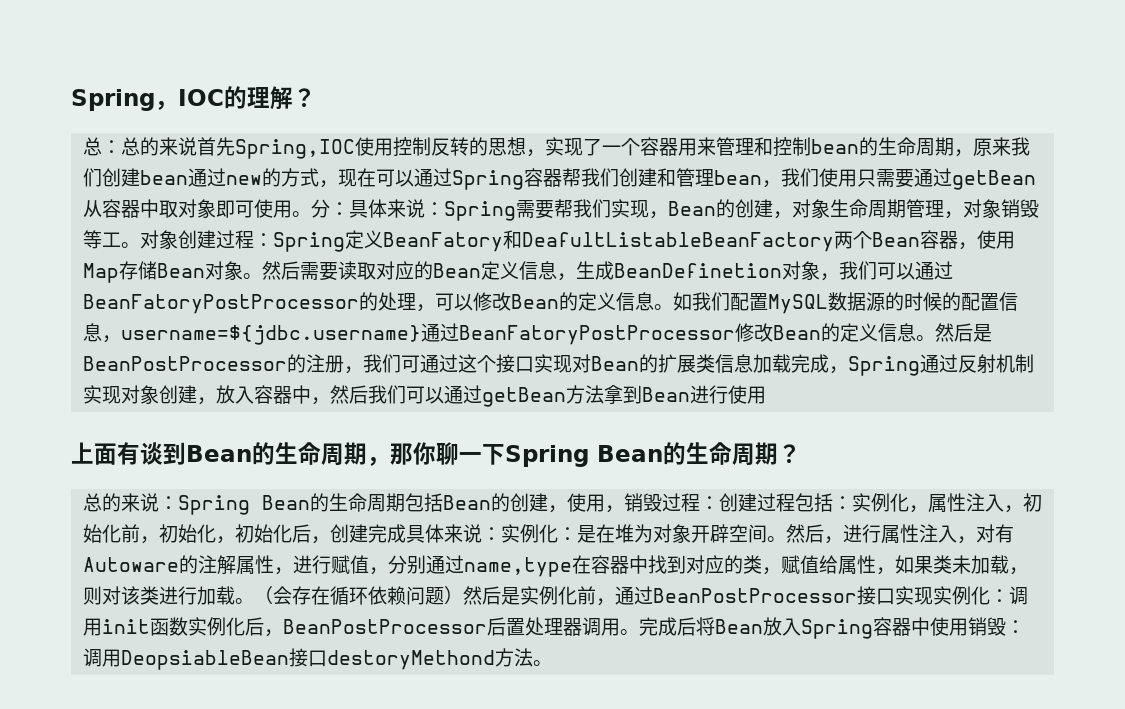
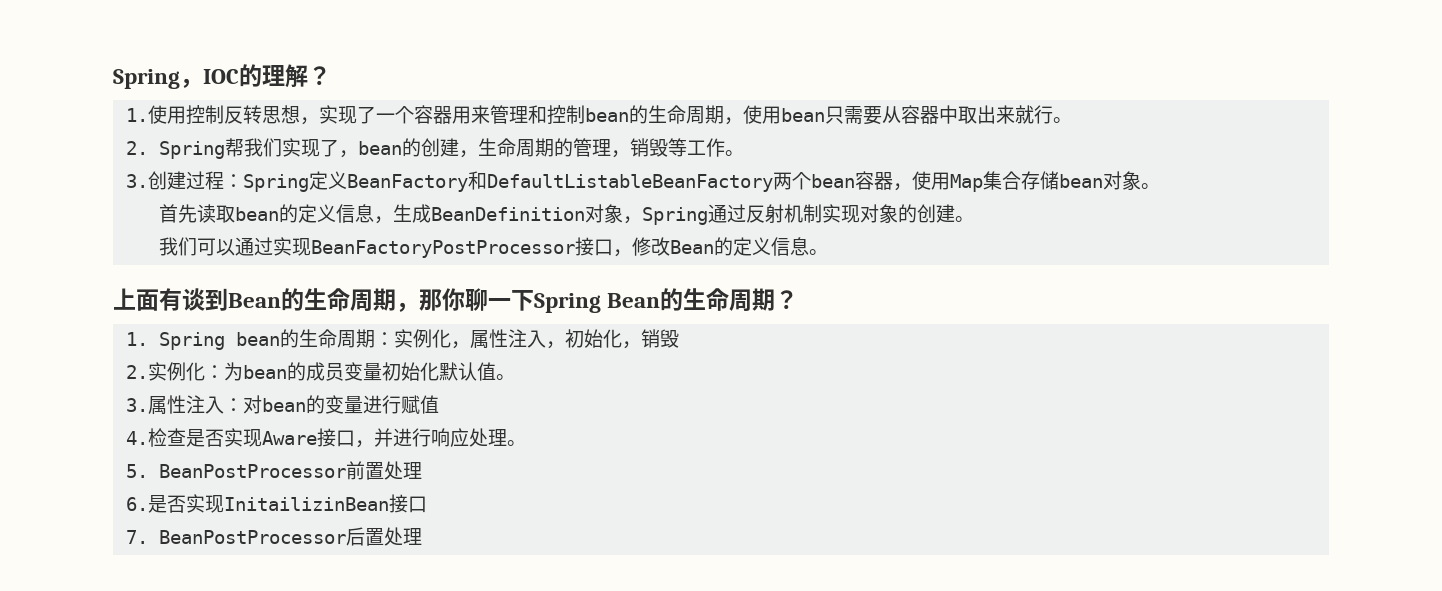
- 总：总的来说首先Spring,IOC使用控制反转的思想，实现了一个容器用来管理和控制bean的生命周期，原来我们创建bean通过new的方式，现在可以通过Spring容器帮我们创建和管理bean，我们使用只需要通过getBean从容器中取对象即可使用。分：具体来说：Spring需要帮我们实现，Bean的创建，对象生命周期管理，对象销毁等工。对象创建过程：Spring定义BeanFatory和DeafultListableBeanFactory两个Bean容器，使用Map存储Bean对象。然后需要读取对应的Bean定义信息，生成BeanDefinetion对象，我们可以通过BeanFatoryPostProcessor的处理，可以修改Bean的定义信息。如我们配置MySQL数据源的时候的配置信息，username=${jdbc.username}通过BeanFatoryPostProcessor修改Bean的定义信息。然后是BeanPostProcessor的注册，我们可通过这个接口实现对Bean的扩展类信息加载完成，Spring通过反射机制实现对象创建，放入容器中，然后我们可以通过getBean方法拿到Bean进行使用
+ 1.使用控制反转思想，实现了一个容器用来管理和控制bean的生命周期，使用bean只需要从容器中取出来就行。
+ 2. Spring帮我们实现了，bean的创建，生命周期的管理，销毁等工作。
+ 3.创建过程：Spring定义BeanFactory和DefaultListableBeanFactory两个bean容器，使用Map集合存储bean对象。
+ 首先读取bean的定义信息，生成BeanDefinition对象，Spring通过反射机制实现对象的创建。
+ 我们可以通过实现BeanFactoryPostProcessor接口，修改Bean的定义信息。
- 总的来说：Spring Bean的生命周期包括Bean的创建，使用，销毁过程：创建过程包括：实例化，属性注入，初始化前，初始化，初始化后，创建完成具体来说：实例化：是在堆为对象开辟空间。然后，进行属性注入，对有Autoware的注解属性，进行赋值，分别通过name,type在容器中找到对应的类，赋值给属性，如果类未加载，则对该类进行加载。（会存在循环依赖问题）然后是实例化前，通过BeanPostProcessor接口实现实例化：调用init函数实例化后，BeanPostProcessor后置处理器调用。完成后将Bean放入Spring容器中使用销毁：调用DeopsiableBean接口destoryMethond方法。
+ 1. Spring bean的生命周期：实例化，属性注入，初始化，销毁
+ 2.实例化：为bean的成员变量初始化默认值。
+ 3.属性注入：对bean的变量进行赋值
+ 4.检查是否实现Aware接口，并进行响应处理。
+ 5. BeanPostProcessor前置处理
+ 6.是否实现InitailizinBean接口
+ 7. BeanPostProcessor后置处理

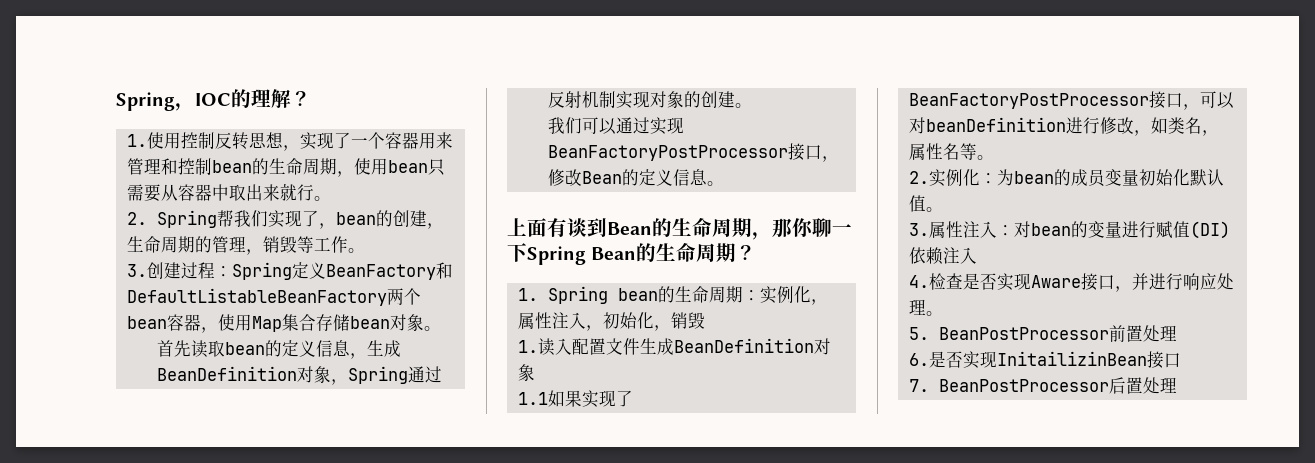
+ 1.读入配置文件生成BeanDefinition对象
+ 1.1如果实现了BeanFactoryPostProcessor接口，可以对beanDefinition进行修改，如类名，属性名等。
- 3.属性注入：对bean的变量进行赋值
+ 3.属性注入：对bean的变量进行赋值(DI)依赖注入

